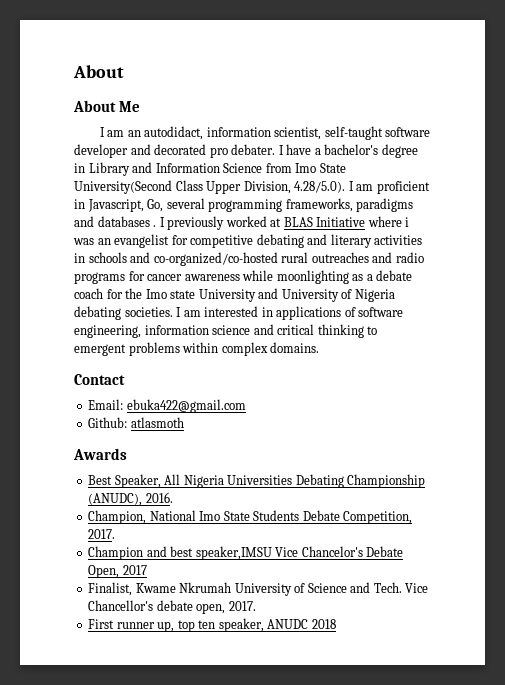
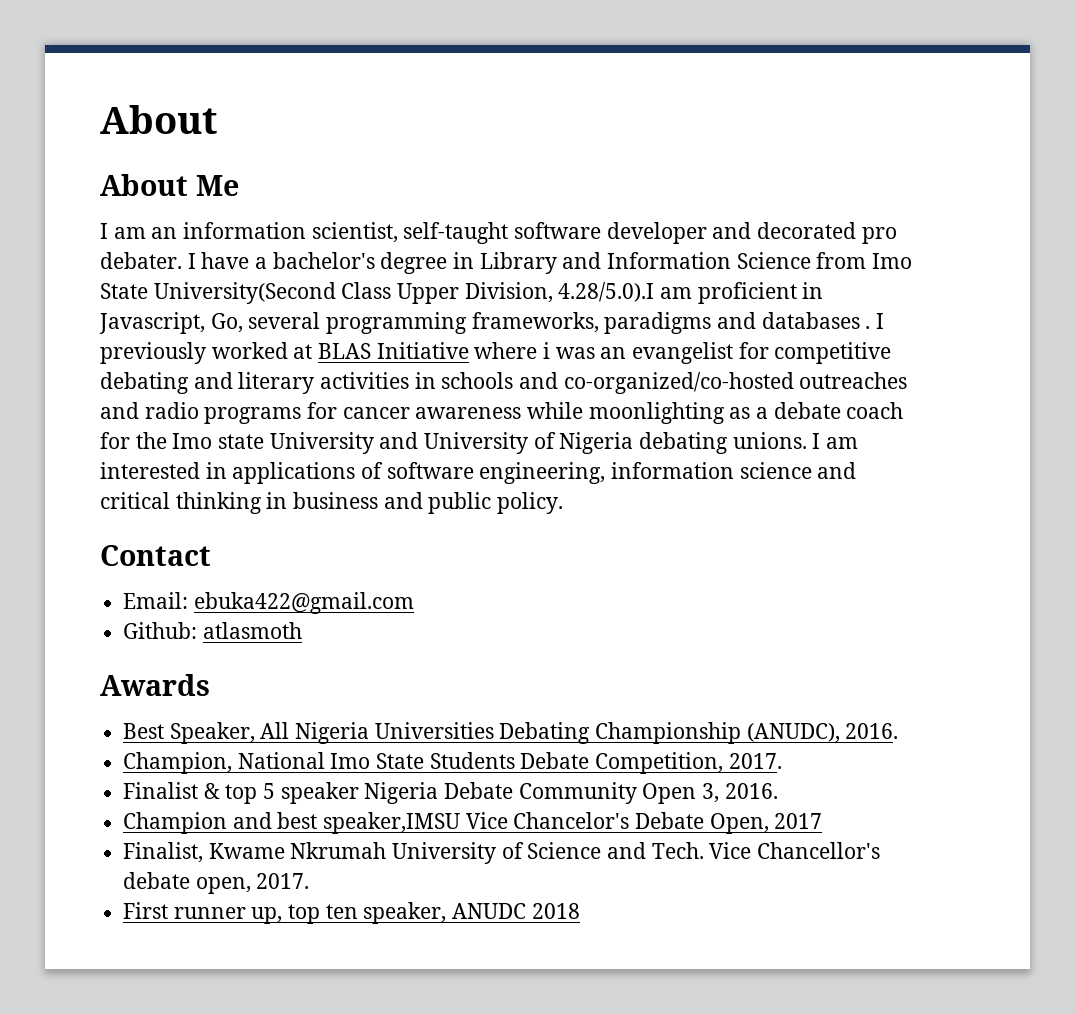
- I am an autodidact, information scientist, self-taught software developer and decorated pro debater.
+ I am an information scientist, self-taught software developer and decorated pro debater.
- I have a bachelor's degree in Library and Information Science from Imo State University(Second Class Upper Division, 4.28/5.0). I am proficient in Javascript, Go, several programming frameworks, paradigms and databases .
+ I have a bachelor's degree in Library and Information Science from Imo State University(Second Class Upper Division, 4.28/5.0).I am proficient in Javascript, Go, several programming frameworks, paradigms and databases .
- I previously worked at BLAS Initiative where i was an evangelist for competitive debating and literary activities in schools and co-organized/co-hosted rural outreaches and radio programs for cancer awareness while moonlighting as a debate coach for the Imo state University and University of Nigeria debating societies.
+ I previously worked at BLAS Initiative where i was an evangelist for competitive debating and literary activities in schools and co-organized/co-hosted outreaches and radio programs for cancer awareness while moonlighting as a debate coach for the Imo state University and University of Nigeria debating unions.
- I am interested in applications of software engineering, information science and critical thinking to emergent problems within complex domains.
+ I am interested in applications of software engineering, information science and critical thinking in business and public policy.
+ Finalist & top 5 speaker Nigeria Debate Community Open 3, 2016.

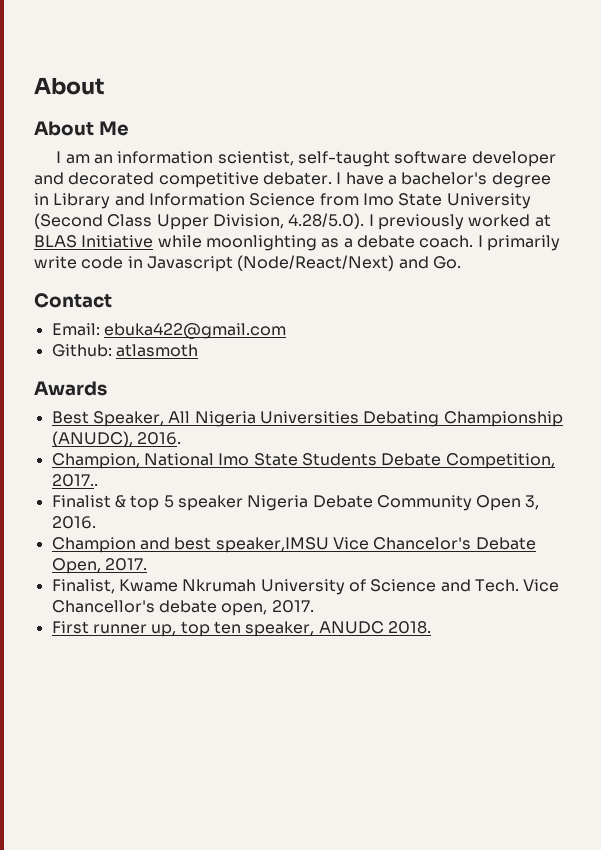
- I am an information scientist, self-taught software developer and decorated pro debater.
+ I am an information scientist, self-taught software developer and decorated competitive debater.
- I have a bachelor's degree in Library and Information Science from Imo State University(Second Class Upper Division, 4.28/5.0).I am proficient in Javascript, Go, several programming frameworks, paradigms and databases . I previously worked at BLAS Initiative where i was an evangelist for competitive debating and literary activities in schools and co-organized/co-hosted outreaches and radio programs for cancer awareness while moonlighting as a debate coach for the Imo state University and University of Nigeria debating unions. I am interested in applications of software engineering, information science and critical thinking in business and public policy.
+ I have a bachelor's degree in Library and Information Science from Imo State University (Second Class Upper Division, 4.28/5.0). I previously worked at BLAS Initiative while moonlighting as a debate coach. I primarily write code in Javascript (Node/React/Next) and Go.
- Champion, National Imo State Students Debate Competition, 2017.
+ Champion, National Imo State Students Debate Competition, 2017..
- Champion and best speaker,IMSU Vice Chancelor's Debate Open, 2017
+ Champion and best speaker,IMSU Vice Chancelor's Debate Open, 2017.
- First runner up, top ten speaker, ANUDC 2018
+ First runner up, top ten speaker, ANUDC 2018.

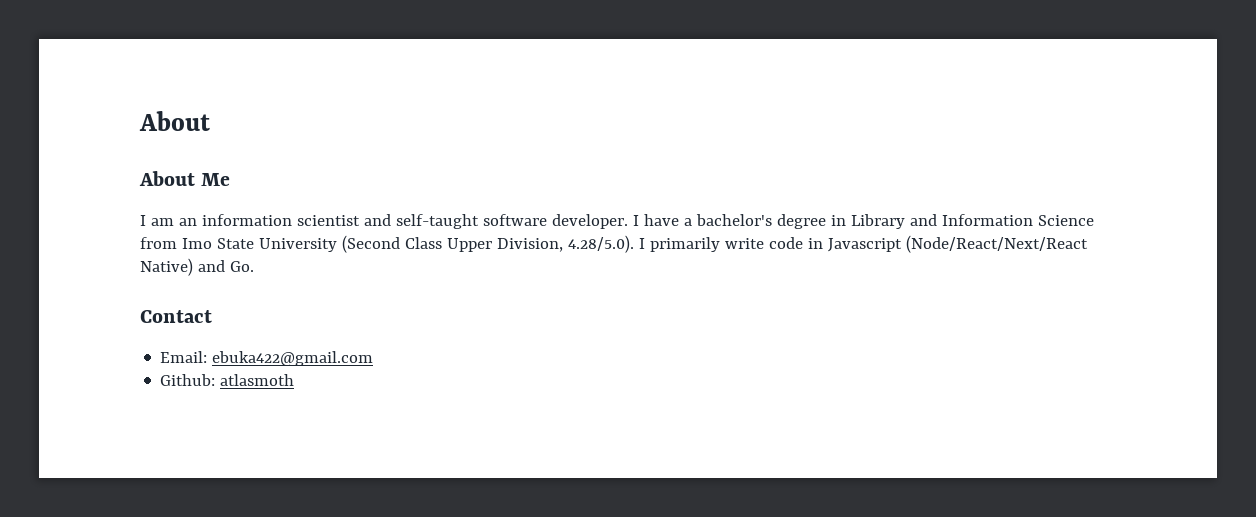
- I am an information scientist, self-taught software developer and decorated competitive debater.
+ I am an information scientist and self-taught software developer.
- I have a bachelor's degree in Library and Information Science from Imo State University (Second Class Upper Division, 4.28/5.0). I previously worked at BLAS Initiative while moonlighting as a debate coach. I primarily write code in Javascript (Node/React/Next) and Go.
+ I have a bachelor's degree in Library and Information Science from Imo State University (Second Class Upper Division, 4.28/5.0). I primarily write code in Javascript (Node/React/Next/React Native) and Go.
- Awards
- Best Speaker, All Nigeria Universities Debating Championship (ANUDC), 2016.
- Champion, National Imo State Students Debate Competition, 2017..
- Finalist & top 5 speaker Nigeria Debate Community Open 3, 2016.
- Champion and best speaker,IMSU Vice Chancelor's Debate Open, 2017.
- Finalist, Kwame Nkrumah University of Science and Tech. Vice Chancellor's debate open, 2017.
- First runner up, top ten speaker, ANUDC 2018.

